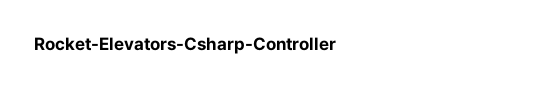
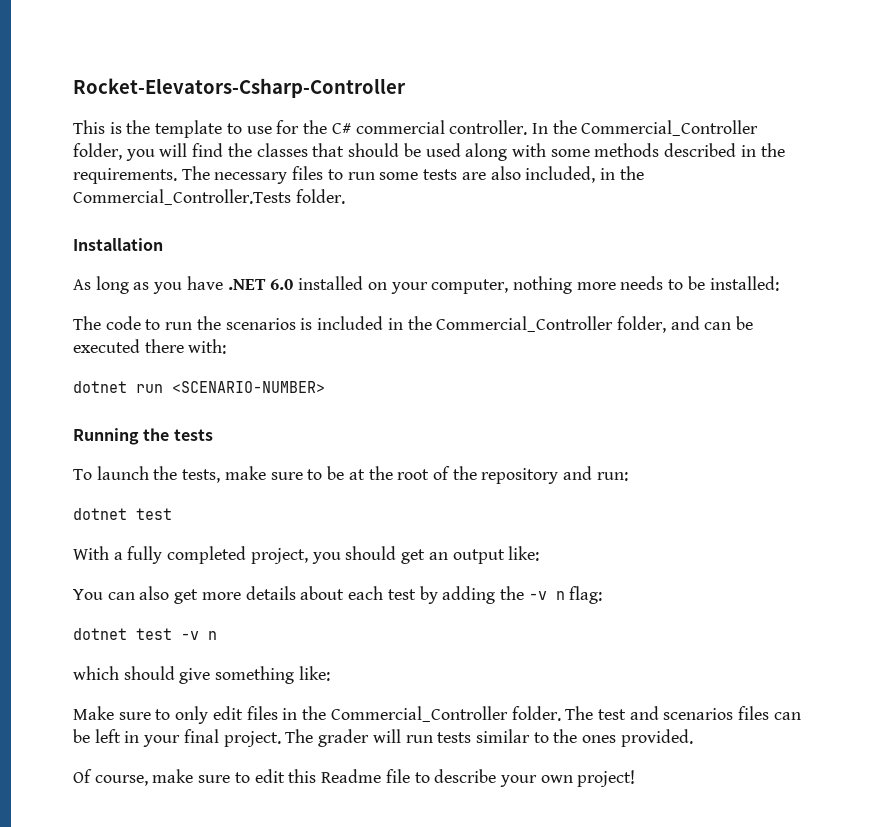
+ This is the template to use for the C# commercial controller. In the Commercial_Controller folder, you will find the classes that should be used along with some methods described in the requirements. The necessary files to run some tests are also included, in the Commercial_Controller.Tests folder.
+ Installation
+ As long as you have .NET 6.0 installed on your computer, nothing more needs to be installed:
+ The code to run the scenarios is included in the Commercial_Controller folder, and can be executed there with:
+ dotnet run <SCENARIO-NUMBER>
+ Running the tests
+ To launch the tests, make sure to be at the root of the repository and run:
+ dotnet test
+ With a fully completed project, you should get an output like:
+ You can also get more details about each test by adding the -v n flag:
+ dotnet test -v n
+ which should give something like:
+ Make sure to only edit files in the Commercial_Controller folder. The test and scenarios files can be left in your final project. The grader will run tests similar to the ones provided.
+ Of course, make sure to edit this Readme file to describe your own project!

